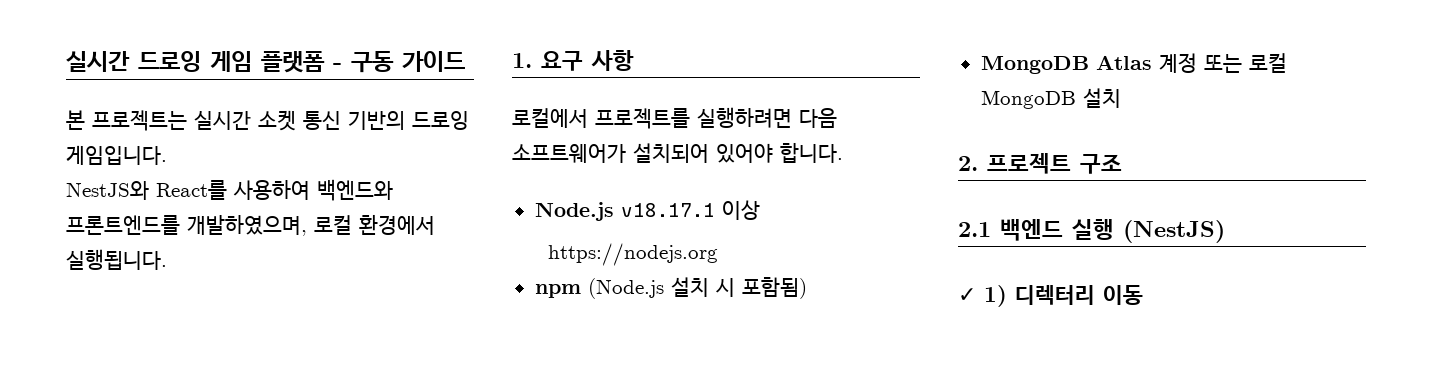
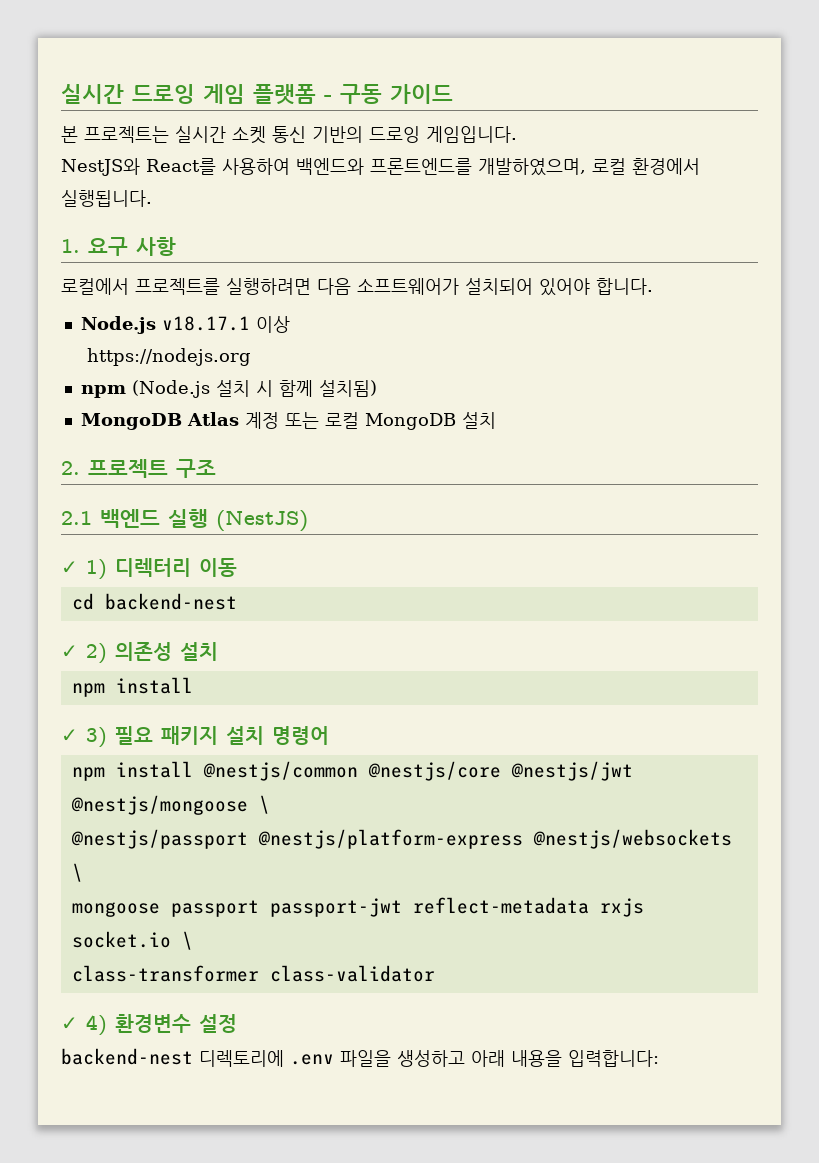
- npm (Node.js 설치 시 포함됨)
+ npm (Node.js 설치 시 함께 설치됨)
+ cd backend-nest
+ ✓ 2) 의존성 설치
+ npm install
+ ✓ 3) 필요 패키지 설치 명령어
+ npm install @nestjs/common @nestjs/core @nestjs/jwt @nestjs/mongoose \
+ @nestjs/passport @nestjs/platform-express @nestjs/websockets \
+ mongoose passport passport-jwt reflect-metadata rxjs socket.io \
+ class-transformer class-validator
+ ✓ 4) 환경변수 설정
+ backend-nest 디렉토리에 .env 파일을 생성하고 아래 내용을 입력합니다:

